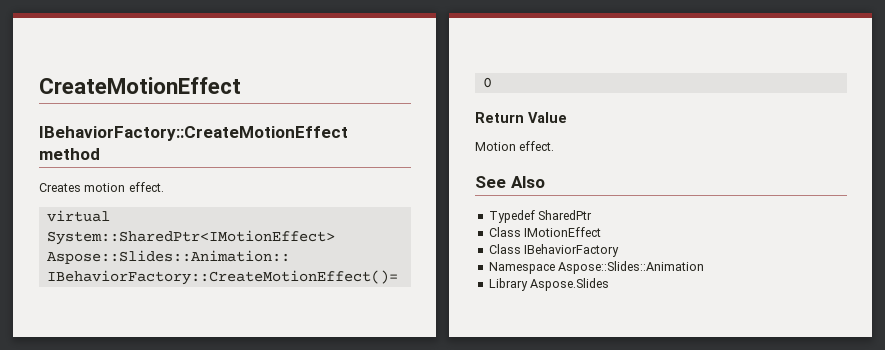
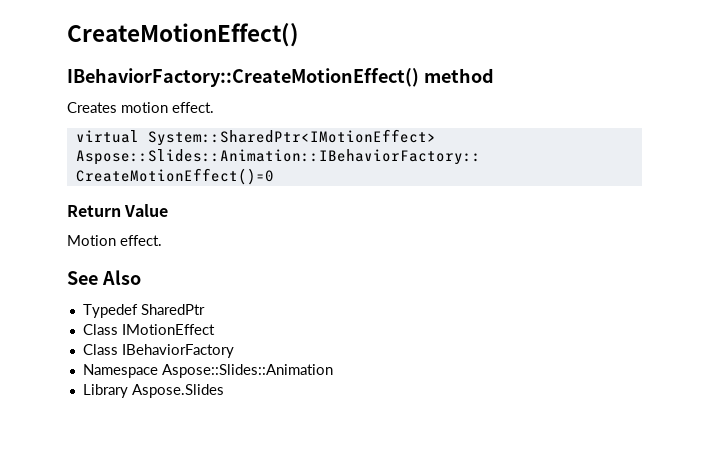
- CreateMotionEffect
- IBehaviorFactory::CreateMotionEffect method
+ CreateMotionEffect()
+ IBehaviorFactory::CreateMotionEffect() method

